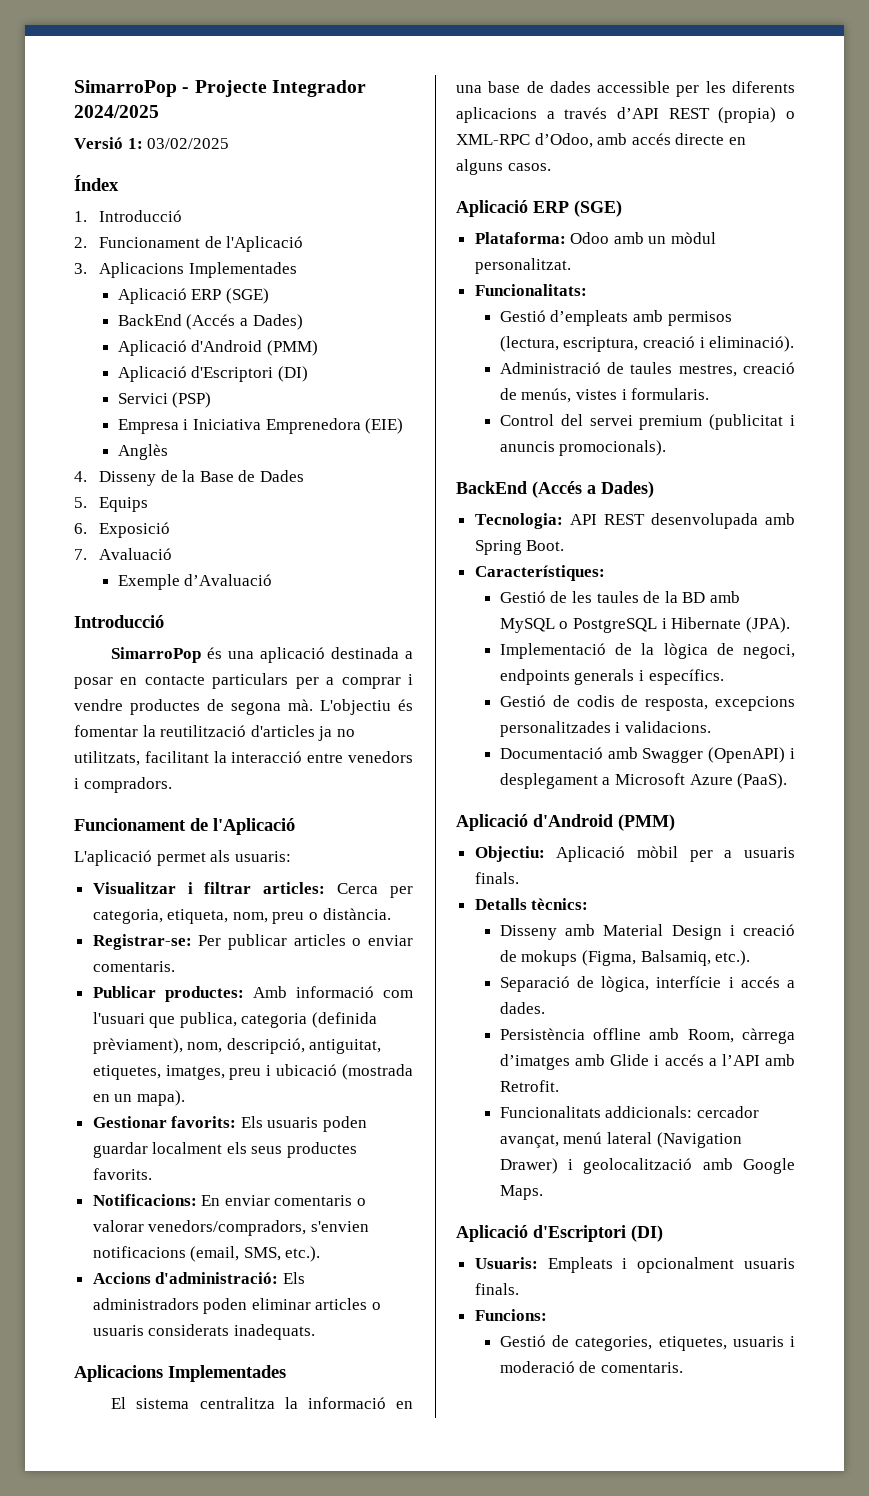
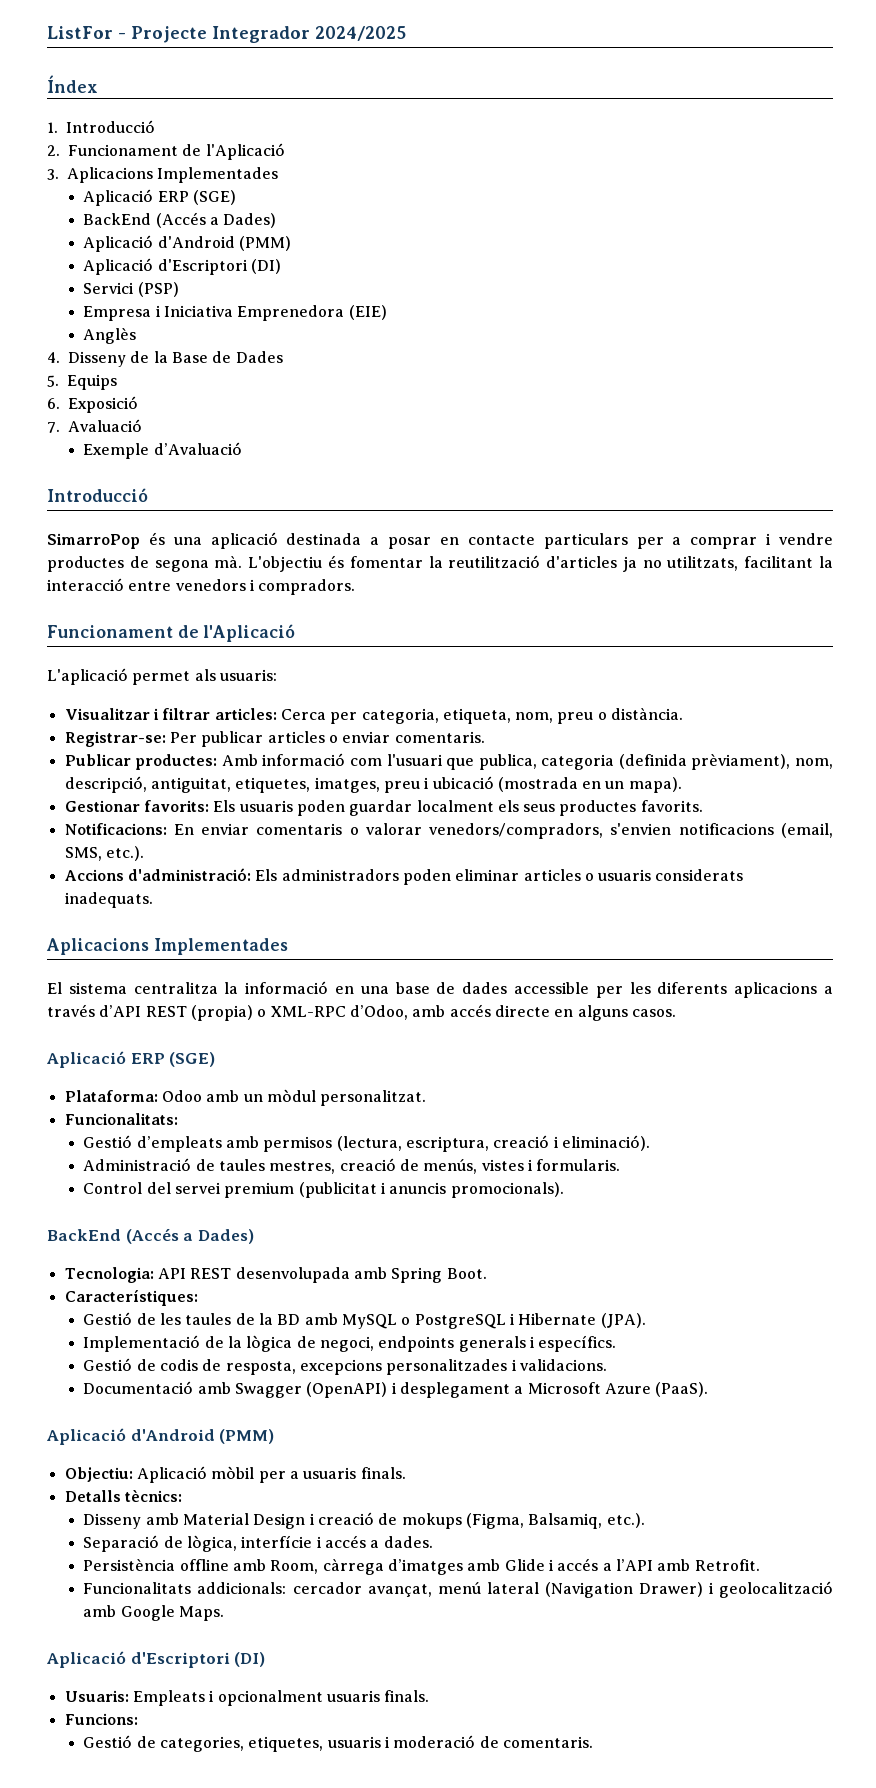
- SimarroPop - Projecte Integrador 2024/2025
+ ListFor - Projecte Integrador 2024/2025
- Versió 1: 03/02/2025

